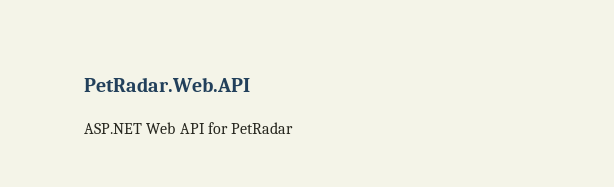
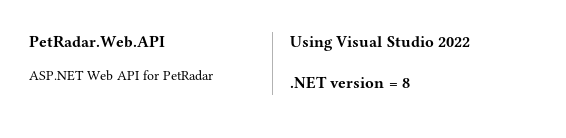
+ Using Visual Studio 2022
+ .NET version = 8

